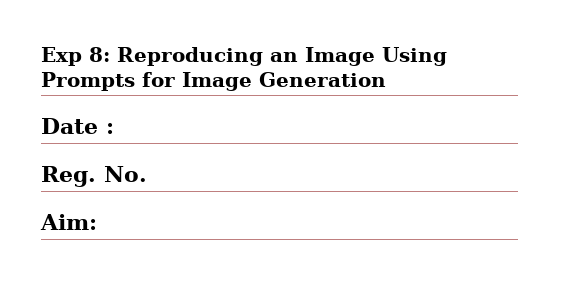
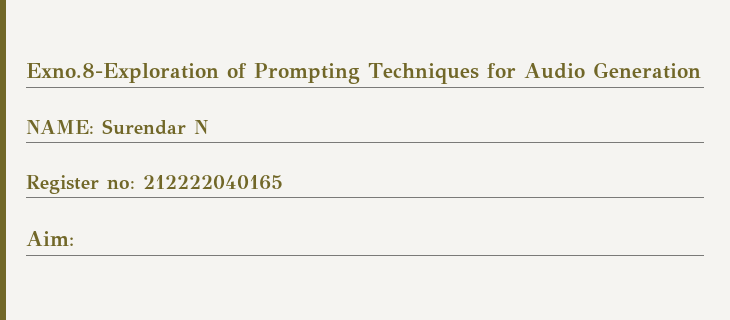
- Exp 8: Reproducing an Image Using Prompts for Image Generation
- Date :
- Reg. No.
+ Exno.8-Exploration of Prompting Techniques for Audio Generation
+ NAME: Surendar N
+ Register no: 212222040165

